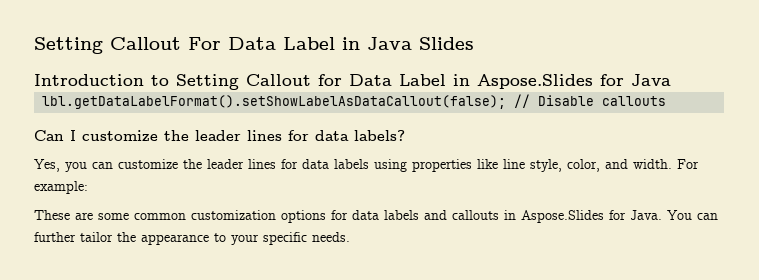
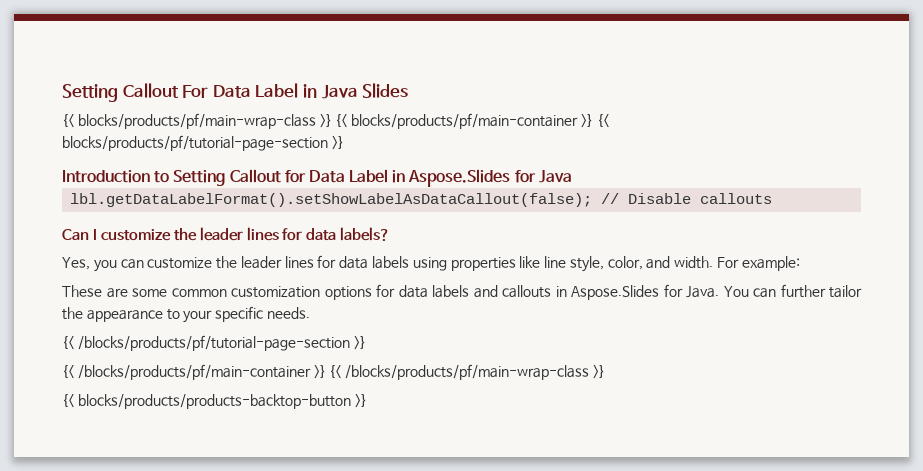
+ {< blocks/products/pf/main-wrap-class >} {< blocks/products/pf/main-container >} {< blocks/products/pf/tutorial-page-section >}
+ {< /blocks/products/pf/tutorial-page-section >}
+ {< /blocks/products/pf/main-container >} {< /blocks/products/pf/main-wrap-class >}
+ {< blocks/products/products-backtop-button >}

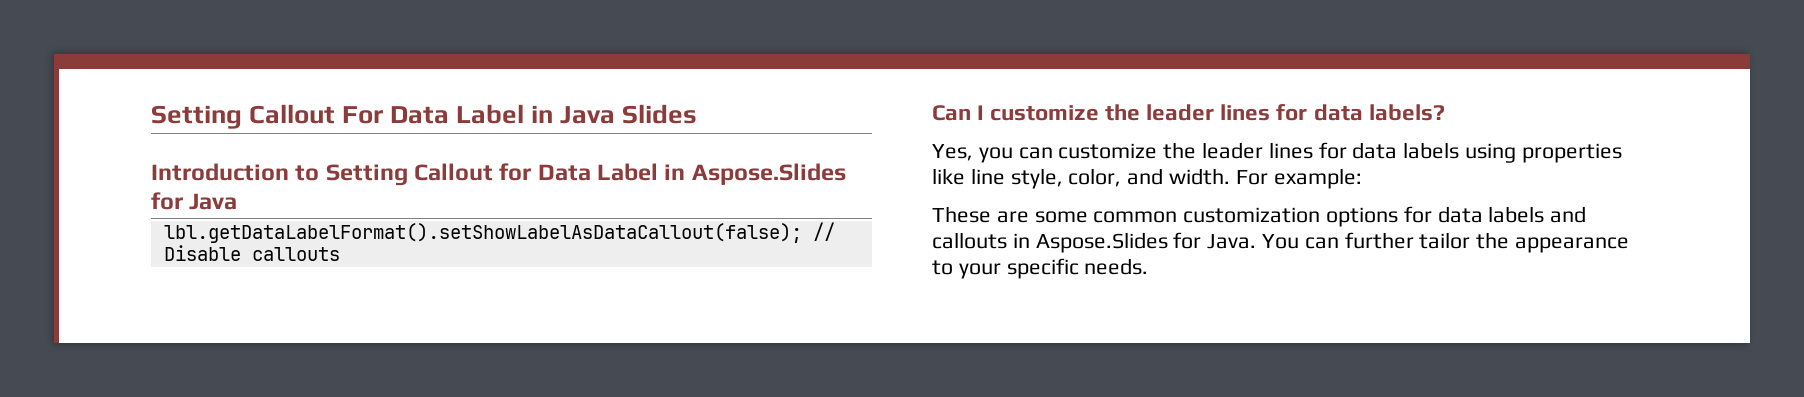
- {< blocks/products/pf/main-wrap-class >} {< blocks/products/pf/main-container >} {< blocks/products/pf/tutorial-page-section >}
- {< /blocks/products/pf/tutorial-page-section >}
- {< /blocks/products/pf/main-container >} {< /blocks/products/pf/main-wrap-class >}
- {< blocks/products/products-backtop-button >}

